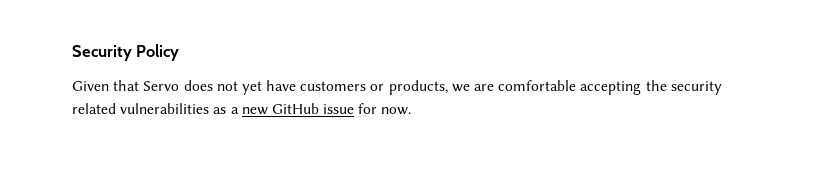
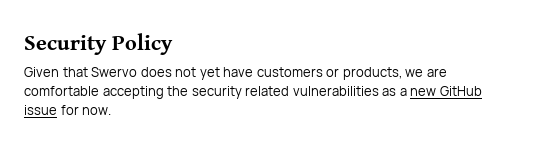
- Given that Servo does not yet have customers or products, we are comfortable accepting the security related vulnerabilities as a new GitHub issue for now.
+ Given that Swervo does not yet have customers or products, we are comfortable accepting the security related vulnerabilities as a new GitHub issue for now.

